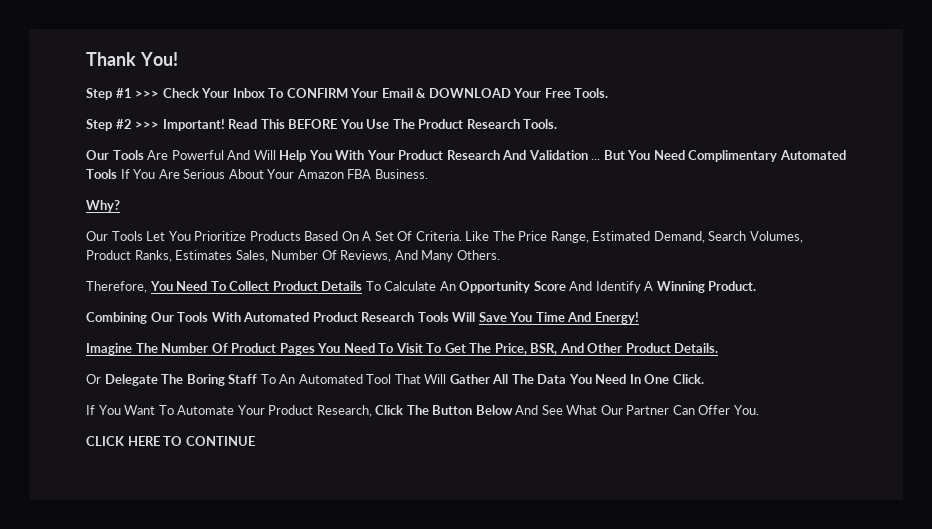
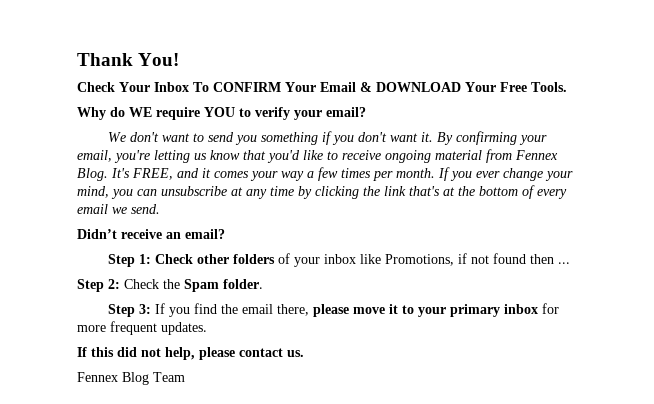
- Step #1 >>> Check Your Inbox To CONFIRM Your Email & DOWNLOAD Your Free Tools.
+ Check Your Inbox To CONFIRM Your Email & DOWNLOAD Your Free Tools.
- Step #2 >>> Important! Read This BEFORE You Use The Product Research Tools.
- Our Tools Are Powerful And Will Help You With Your Product Research And Validation ... But You Need Complimentary Automated Tools If You Are Serious About Your Amazon FBA Business.
- Why?
- Our Tools Let You Prioritize Products Based On A Set Of Criteria. Like The Price Range, Estimated Demand, Search Volumes, Product Ranks, Estimates Sales, Number Of Reviews, And Many Others.
- Therefore, You Need To Collect Product Details To Calculate An Opportunity Score And Identify A Winning Product.
- Combining Our Tools With Automated Product Research Tools Will Save You Time And Energy!
- Imagine The Number Of Product Pages You Need To Visit To Get The Price, BSR, And Other Product Details.
- Or Delegate The Boring Staff To An Automated Tool That Will Gather All The Data You Need In One Click.
- If You Want To Automate Your Product Research, Click The Button Below And See What Our Partner Can Offer You.
- CLICK HERE TO CONTINUE
+ Why do WE require YOU to verify your email?
+ We don't want to send you something if you don't want it. By confirming your email, you're letting us know that you'd like to receive ongoing material from Fennex Blog. It's FREE, and it comes your way a few times per month. If you ever change your mind, you can unsubscribe at any time by clicking the link that's at the bottom of every email we send.
+ Didn’t receive an email?
+ Step 1: Check other folders of your inbox like Promotions, if not found then ...
+ Step 2: Check the Spam folder.
+ Step 3: If you find the email there, please move it to your primary inbox for more frequent updates.
+ If this did not help, please contact us.
+ Fennex Blog Team

